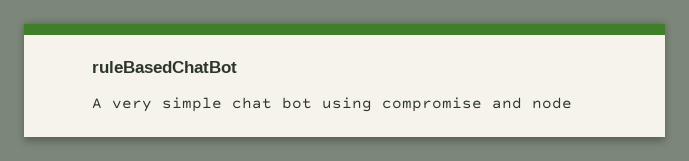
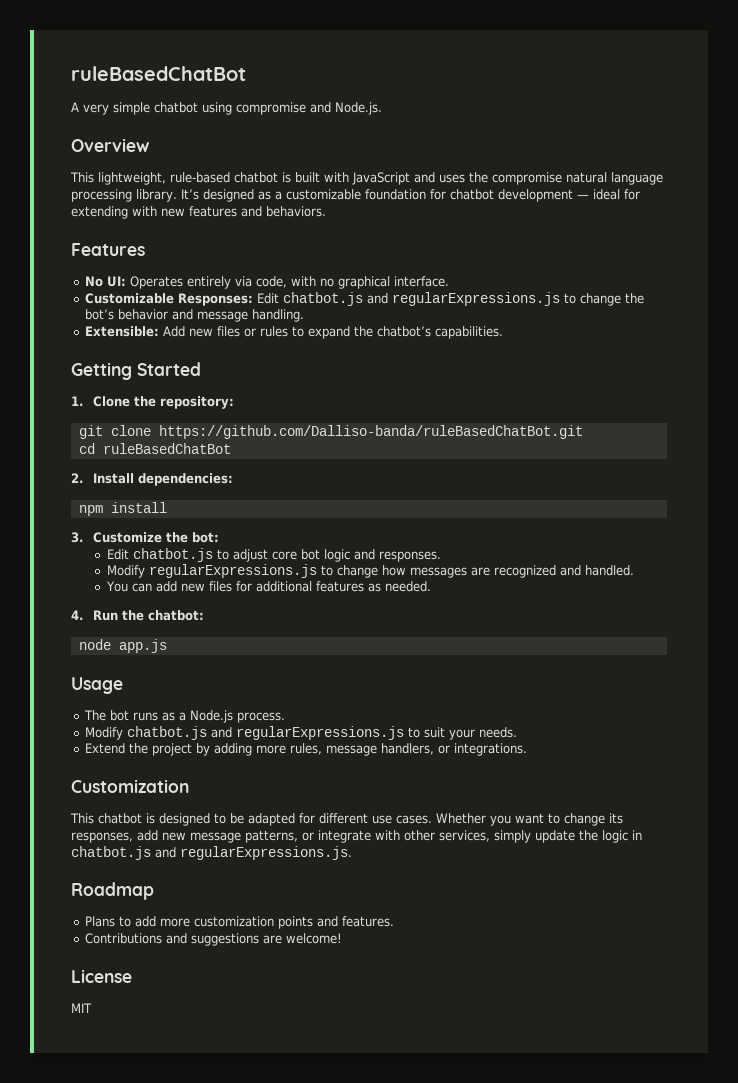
- A very simple chat bot using compromise and node
+ A very simple chatbot using compromise and Node.js.
+ Overview
+ This lightweight, rule-based chatbot is built with JavaScript and uses the compromise natural language processing library. It’s designed as a customizable foundation for chatbot development — ideal for extending with new features and behaviors.
+ Features
+ No UI: Operates entirely via code, with no graphical interface.
+ Customizable Responses: Edit chatbot.js and regularExpressions.js to change the bot’s behavior and message handling.
+ Extensible: Add new files or rules to expand the chatbot’s capabilities.
+ Getting Started
+ 1. Clone the repository:
+ git clone https://github.com/Dalliso-banda/ruleBasedChatBot.git
+ cd ruleBasedChatBot
+ 2. Install dependencies:
+ npm install
+ 3. Customize the bot:
+ Edit chatbot.js to adjust core bot logic and responses.
+ Modify regularExpressions.js to change how messages are recognized and handled.
+ You can add new files for additional features as needed.
+ 4. Run the chatbot:
+ node app.js
+ Usage
+ The bot runs as a Node.js process.
+ Modify chatbot.js and regularExpressions.js to suit your needs.
+ Extend the project by adding more rules, message handlers, or integrations.
+ Customization
+ This chatbot is designed to be adapted for different use cases. Whether you want to change its responses, add new message patterns, or integrate with other services, simply update the logic in chatbot.js and regularExpressions.js.
+ Roadmap
+ Plans to add more customization points and features.
+ Contributions and suggestions are welcome!
+ License
+ MIT

